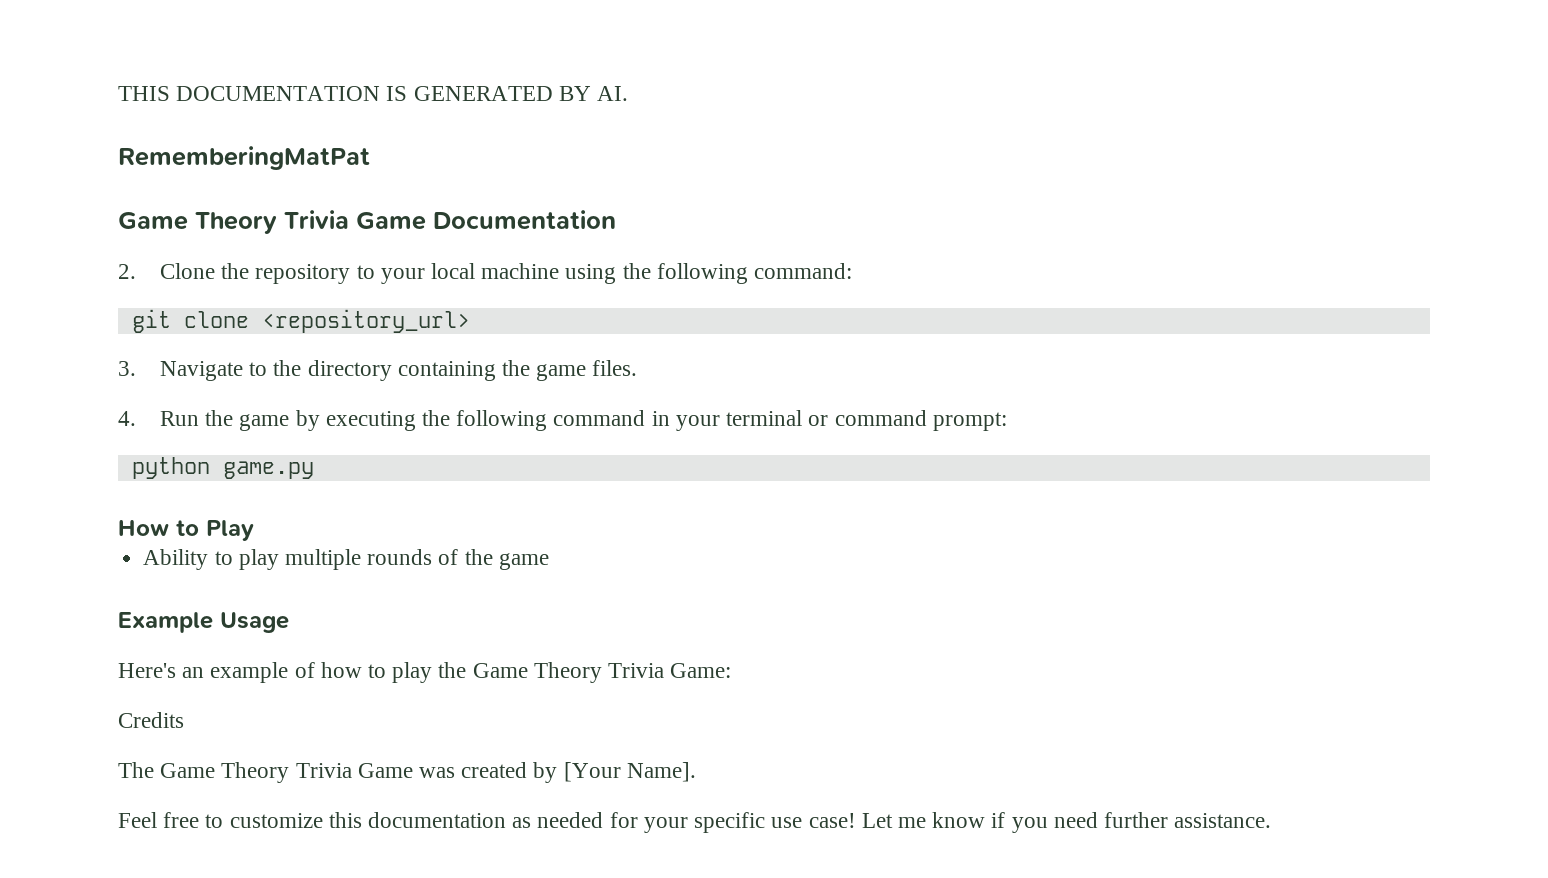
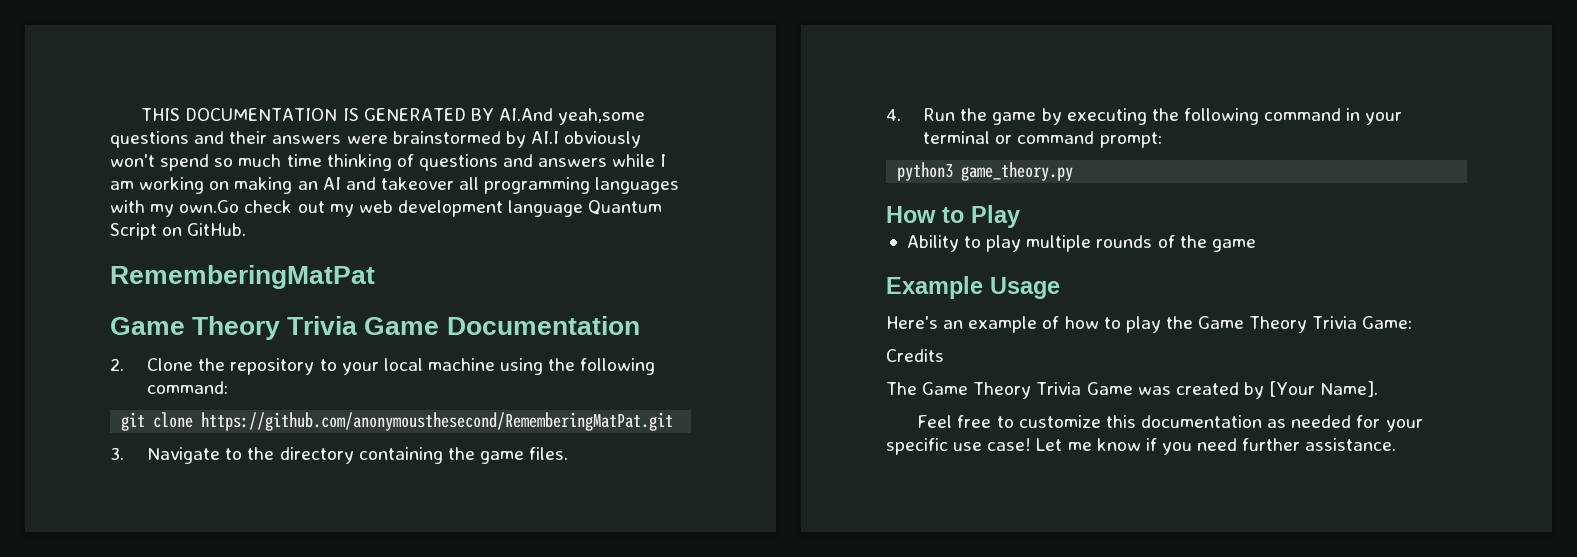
- THIS DOCUMENTATION IS GENERATED BY AI.
+ THIS DOCUMENTATION IS GENERATED BY AI.And yeah,some questions and their answers were brainstormed by AI.I obviously won't spend so much time thinking of questions and answers while I am working on making an AI and takeover all programming languages with my own.Go check out my web development language Quantum Script on GitHub.
- git clone <repository_url>
+ git clone https://github.com/anonymousthesecond/RememberingMatPat.git
- python game.py
+ python3 game_theory.py

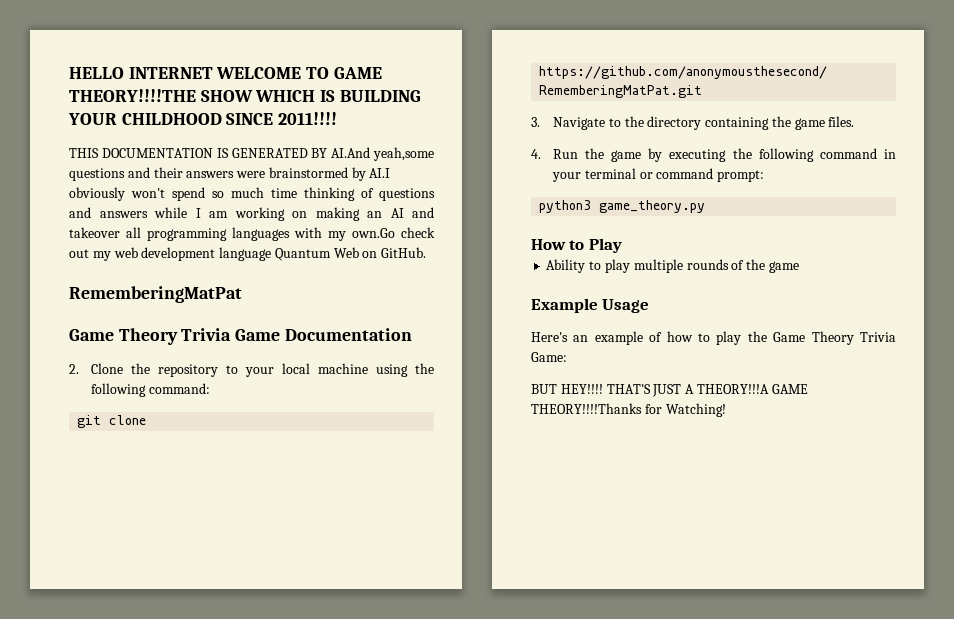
+ HELLO INTERNET WELCOME TO GAME THEORY!!!!THE SHOW WHICH IS BUILDING YOUR CHILDHOOD SINCE 2011!!!!
- THIS DOCUMENTATION IS GENERATED BY AI.And yeah,some questions and their answers were brainstormed by AI.I obviously won't spend so much time thinking of questions and answers while I am working on making an AI and takeover all programming languages with my own.Go check out my web development language Quantum Script on GitHub.
+ THIS DOCUMENTATION IS GENERATED BY AI.And yeah,some questions and their answers were brainstormed by AI.I obviously won't spend so much time thinking of questions and answers while I am working on making an AI and takeover all programming languages with my own.Go check out my web development language Quantum Web on GitHub.
- Credits
- The Game Theory Trivia Game was created by [Your Name].
- Feel free to customize this documentation as needed for your specific use case! Let me know if you need further assistance.
+ BUT HEY!!!! THAT'S JUST A THEORY!!!A GAME THEORY!!!!Thanks for Watching!

